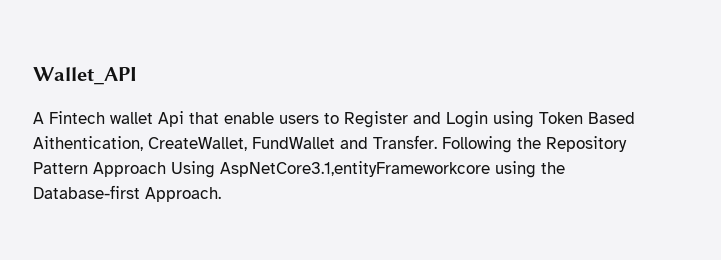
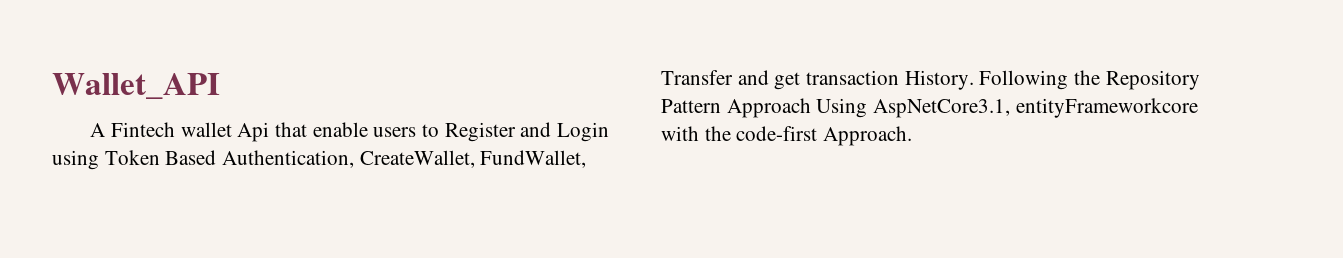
- A Fintech wallet Api that enable users to Register and Login using Token Based Aithentication, CreateWallet, FundWallet and Transfer.
+ A Fintech wallet Api that enable users to Register and Login using Token Based Authentication, CreateWallet, FundWallet, Transfer and get transaction History.
- Following the Repository Pattern Approach Using AspNetCore3.1,entityFrameworkcore using the Database-first Approach.
+ Following the Repository Pattern Approach Using AspNetCore3.1, entityFrameworkcore with the code-first Approach.

